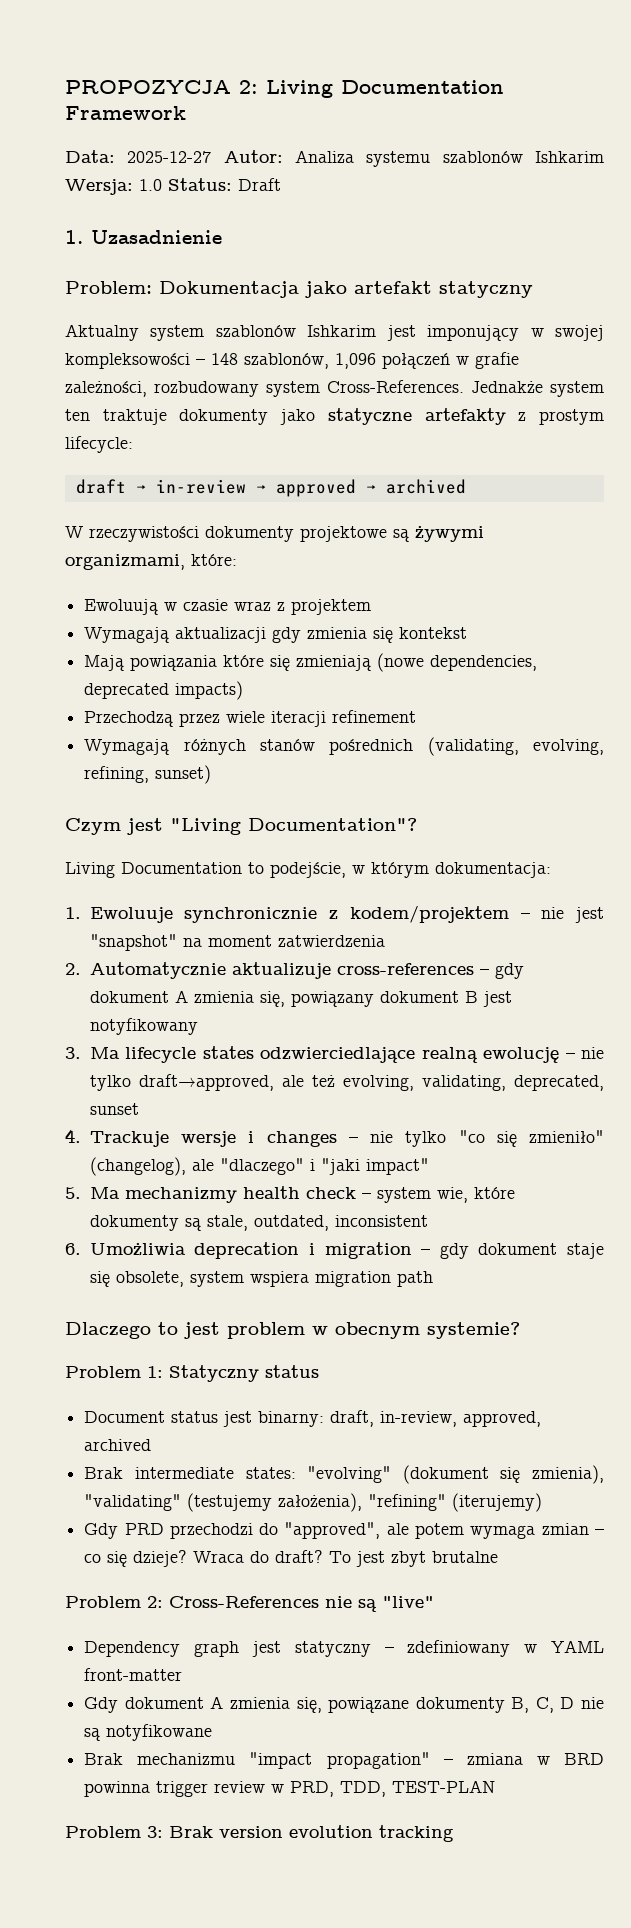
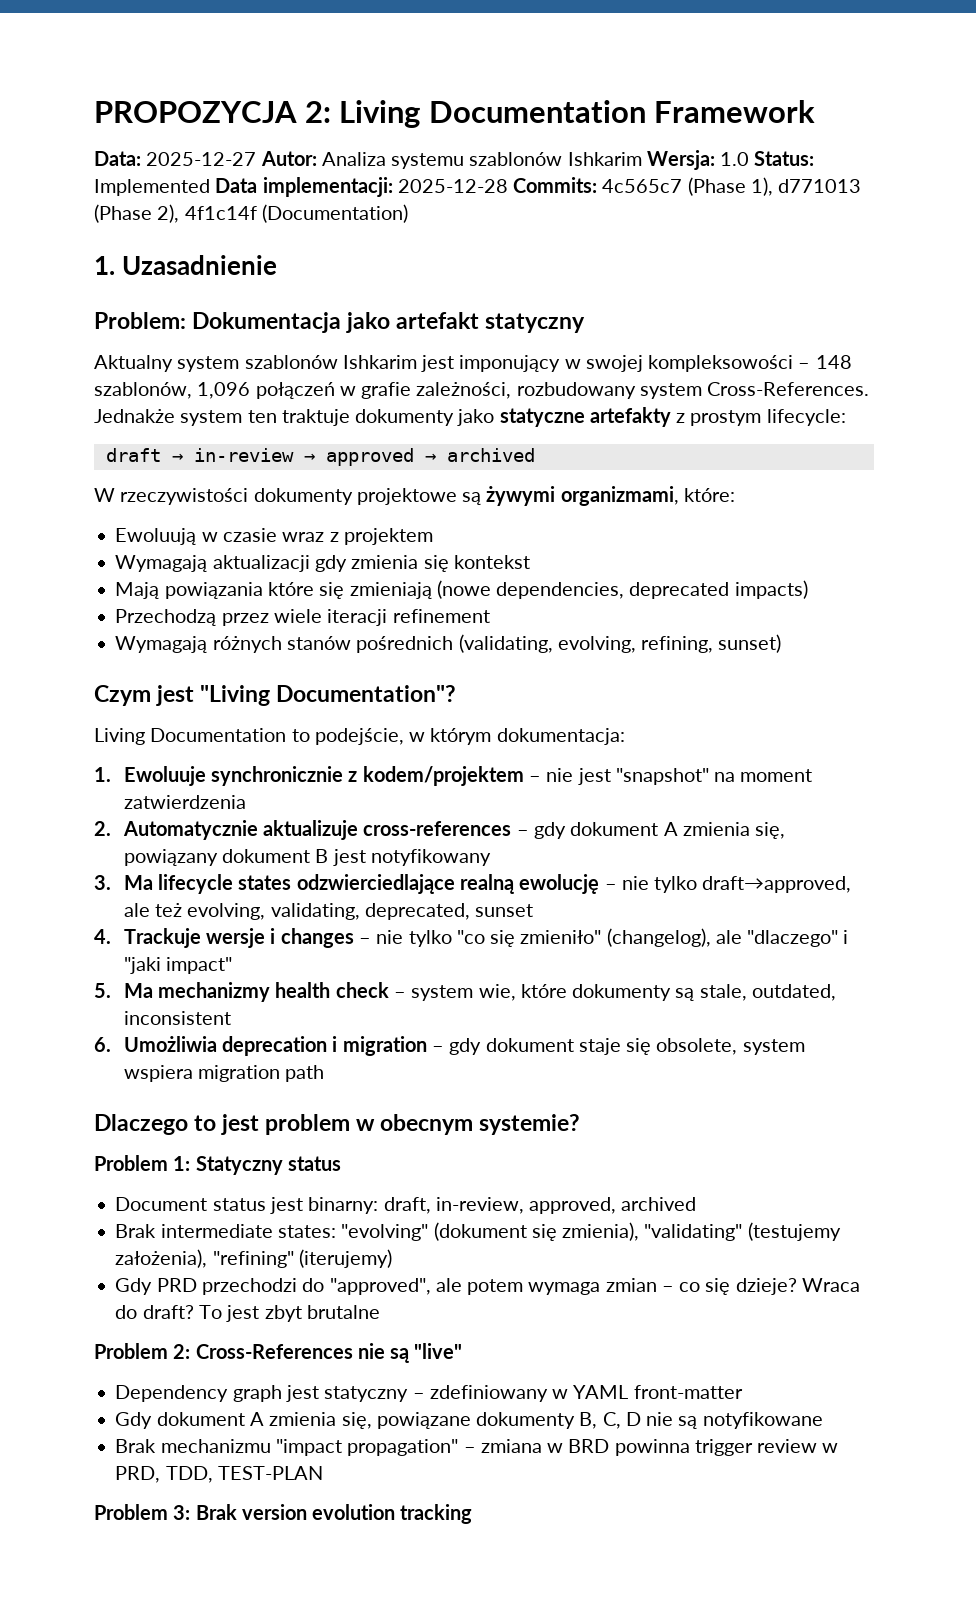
- Data: 2025-12-27 Autor: Analiza systemu szablonów Ishkarim Wersja: 1.0 Status: Draft
+ Data: 2025-12-27 Autor: Analiza systemu szablonów Ishkarim Wersja: 1.0 Status: Implemented Data implementacji: 2025-12-28 Commits: 4c565c7 (Phase 1), d771013 (Phase 2), 4f1c14f (Documentation)

